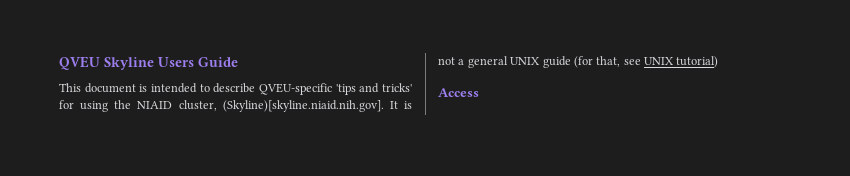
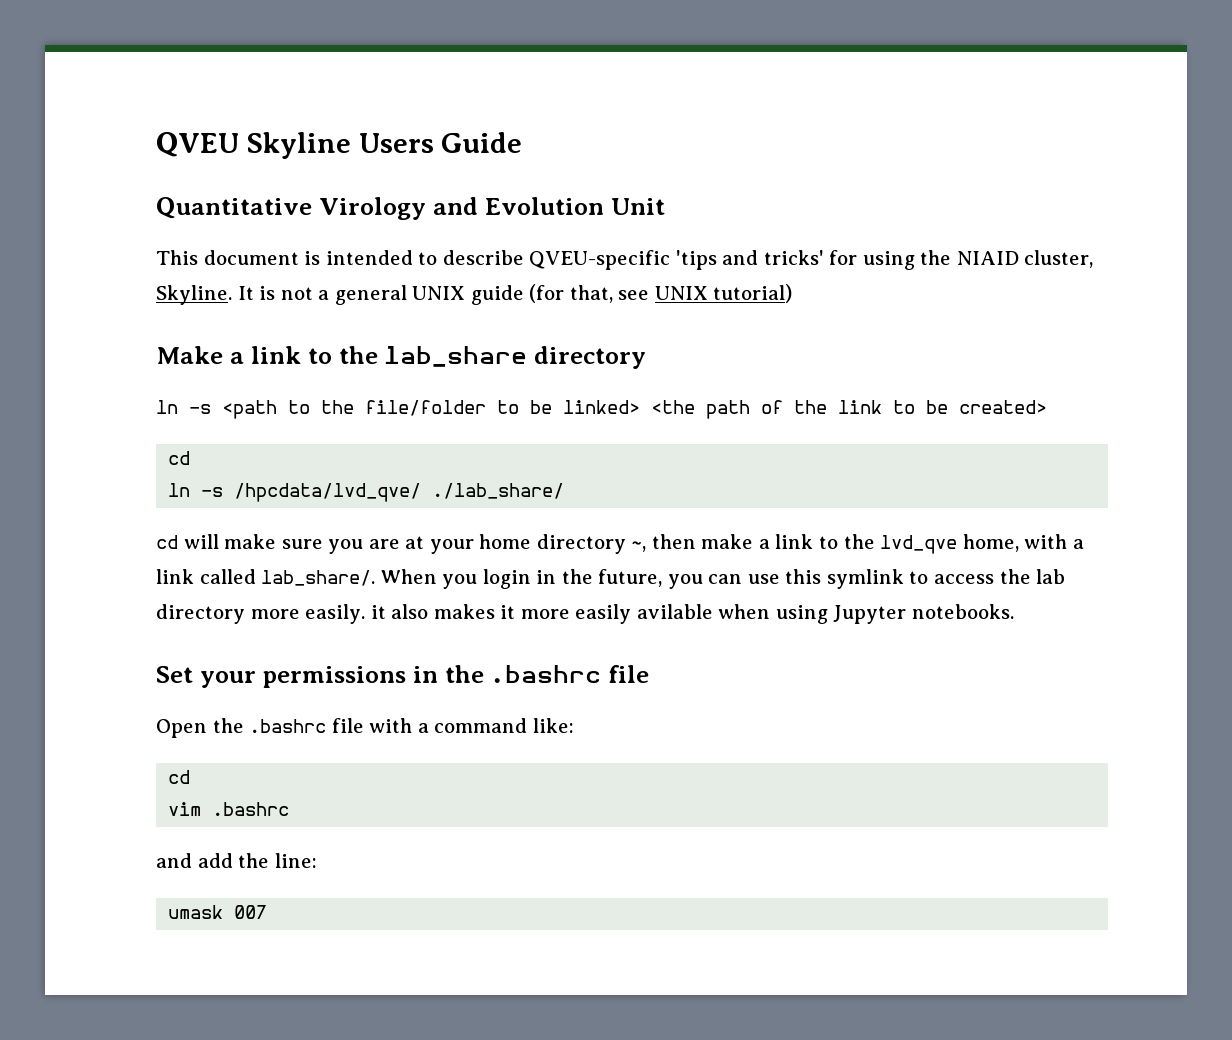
+ Quantitative Virology and Evolution Unit
- This document is intended to describe QVEU-specific 'tips and tricks' for using the NIAID cluster, (Skyline)[skyline.niaid.nih.gov]. It is not a general UNIX guide (for that, see UNIX tutorial)
+ This document is intended to describe QVEU-specific 'tips and tricks' for using the NIAID cluster, Skyline. It is not a general UNIX guide (for that, see UNIX tutorial)
- Access
+ Make a link to the lab_share directory
+ ln -s <path to the file/folder to be linked> <the path of the link to be created>
+ cd
+ ln -s /hpcdata/lvd_qve/ ./lab_share/
+ cd will make sure you are at your home directory ~, then make a link to the lvd_qve home, with a link called lab_share/. When you login in the future, you can use this symlink to access the lab directory more easily. it also makes it more easily avilable when using Jupyter notebooks.
+ Set your permissions in the .bashrc file
+ Open the .bashrc file with a command like:
+ cd
+ vim .bashrc
+ and add the line:
+ umask 007

